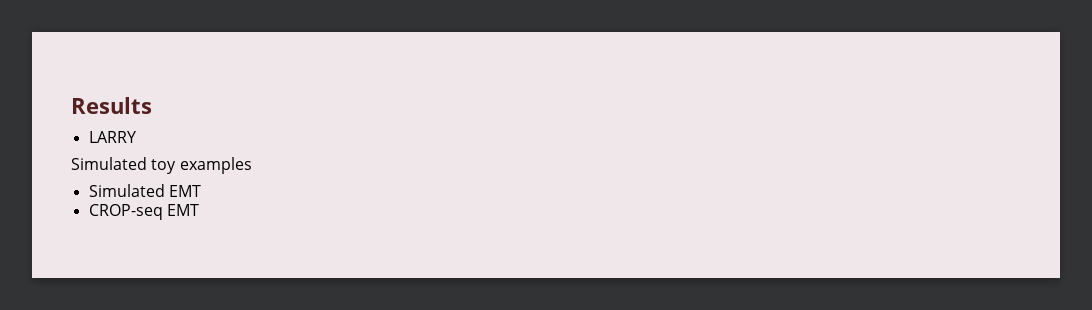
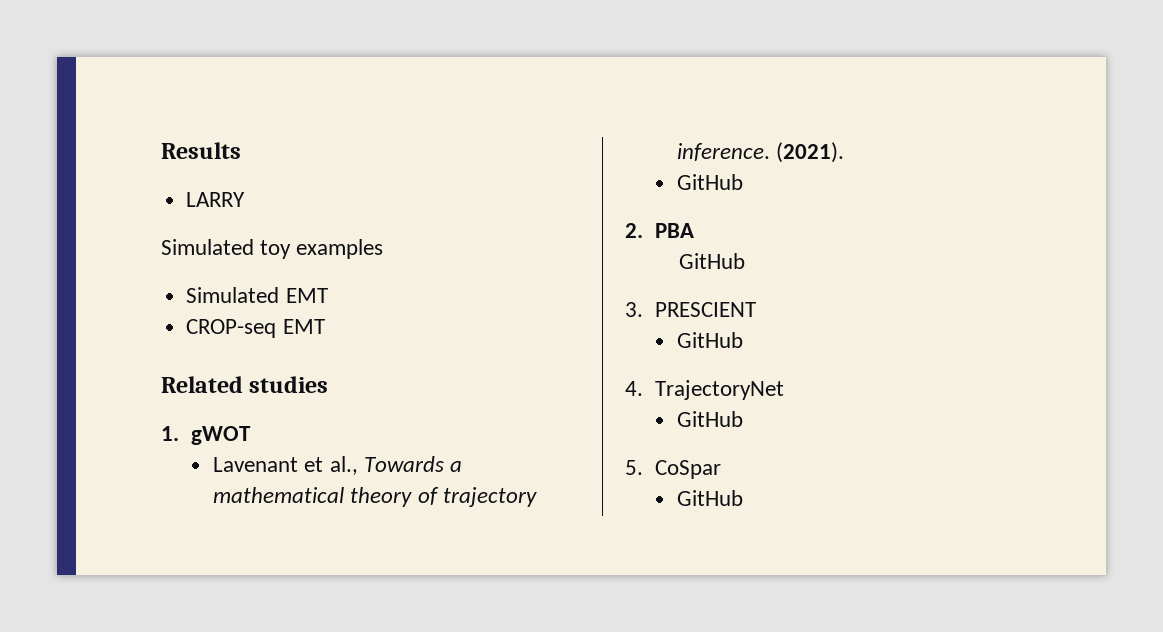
+ Related studies
+ 1. gWOT
+ Lavenant et al., Towards a mathematical theory of trajectory inference. (2021).
+ GitHub
+ 2. PBA
+ GitHub
+ 3. PRESCIENT
+ GitHub
+ 4. TrajectoryNet
+ GitHub
+ 5. CoSpar
+ GitHub

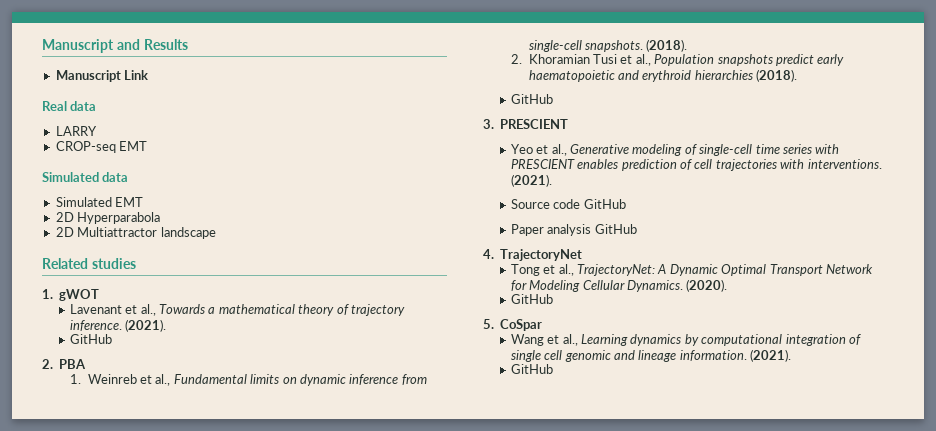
- Results
+ Manuscript and Results
+ Manuscript Link
+ Real data
- Simulated toy examples
+ CROP-seq EMT
+ Simulated data
- CROP-seq EMT
+ 2D Hyperparabola
+ 2D Multiattractor landscape
  2. PBA
+ 1. Weinreb et al., Fundamental limits on dynamic inference from single-cell snapshots. (2018).
+ 2. Khoramian Tusi et al., Population snapshots predict early haematopoietic and erythroid hierarchies (2018).
  GitHub
  3. PRESCIENT
- GitHub
+ Yeo et al., Generative modeling of single-cell time series with PRESCIENT enables prediction of cell trajectories with interventions. (2021).
+ Source code GitHub
+ Paper analysis GitHub
  4. TrajectoryNet
+ Tong et al., TrajectoryNet: A Dynamic Optimal Transport Network for Modeling Cellular Dynamics. (2020).
  GitHub
  5. CoSpar
+ Wang et al., Learning dynamics by computational integration of single cell genomic and lineage information. (2021).

